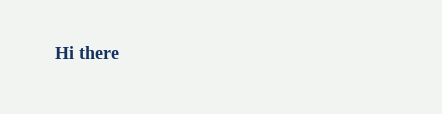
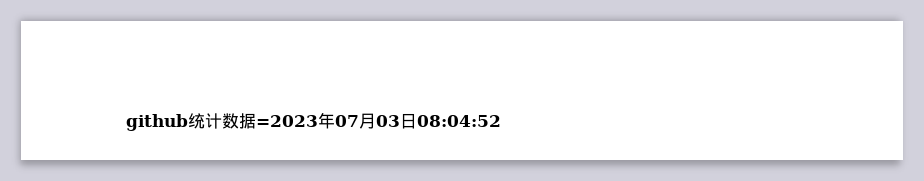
- Hi there
+ github统计数据=2023年07月03日08:04:52

